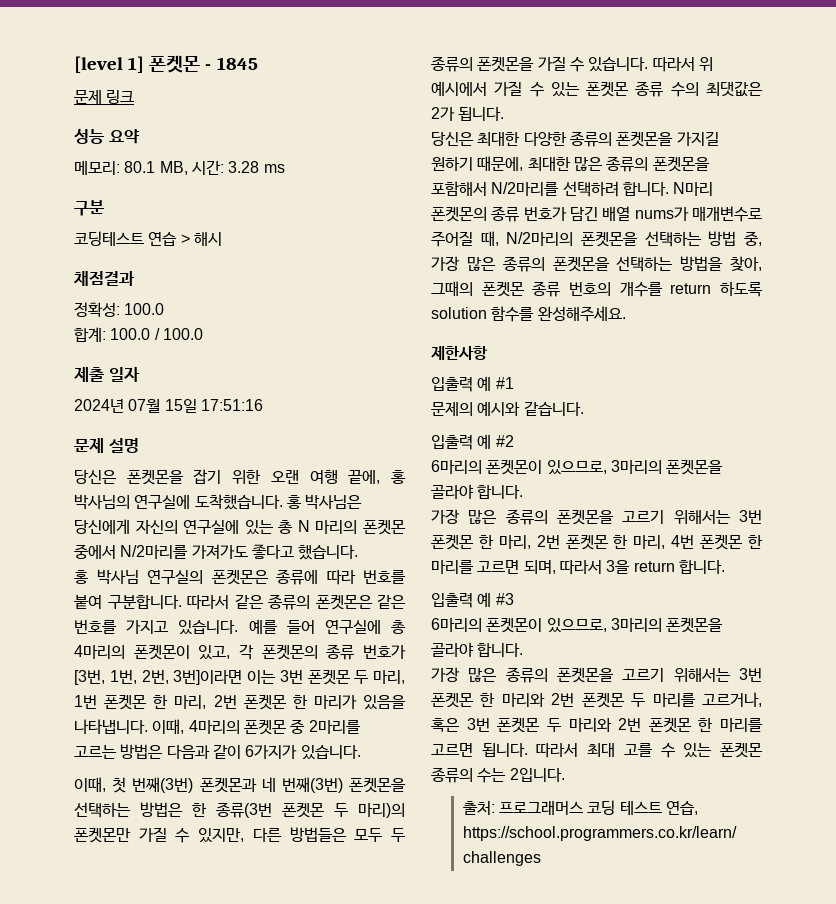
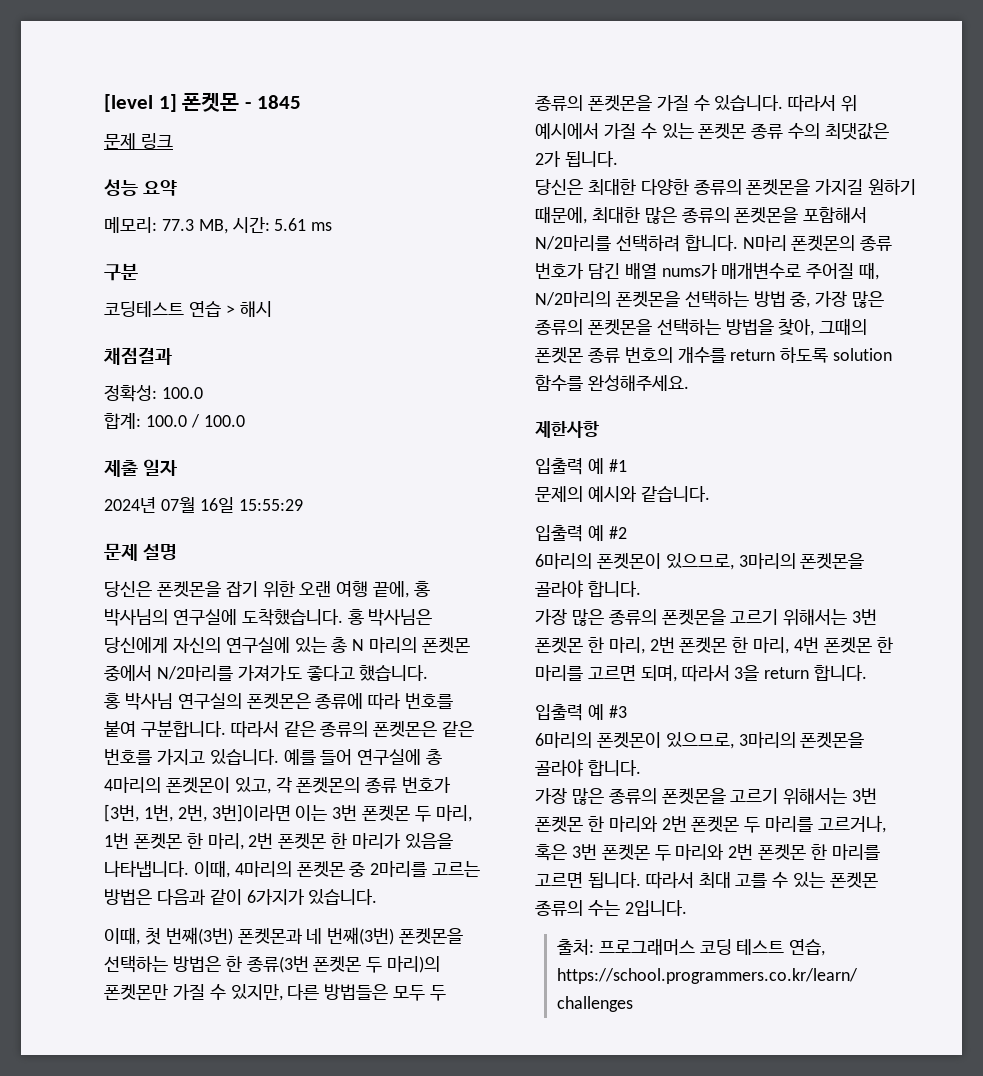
- 메모리: 80.1 MB, 시간: 3.28 ms
+ 메모리: 77.3 MB, 시간: 5.61 ms
- 2024년 07월 15일 17:51:16
+ 2024년 07월 16일 15:55:29

